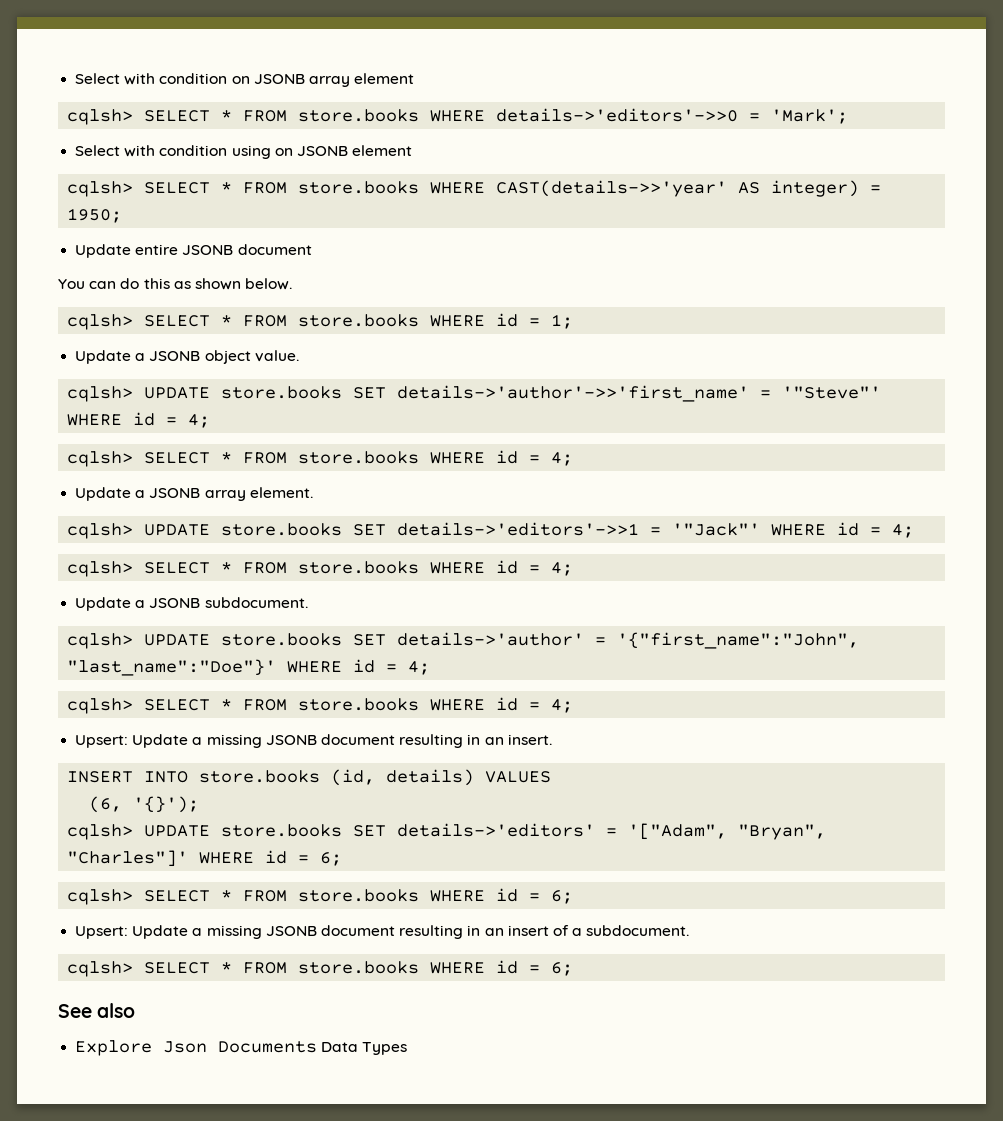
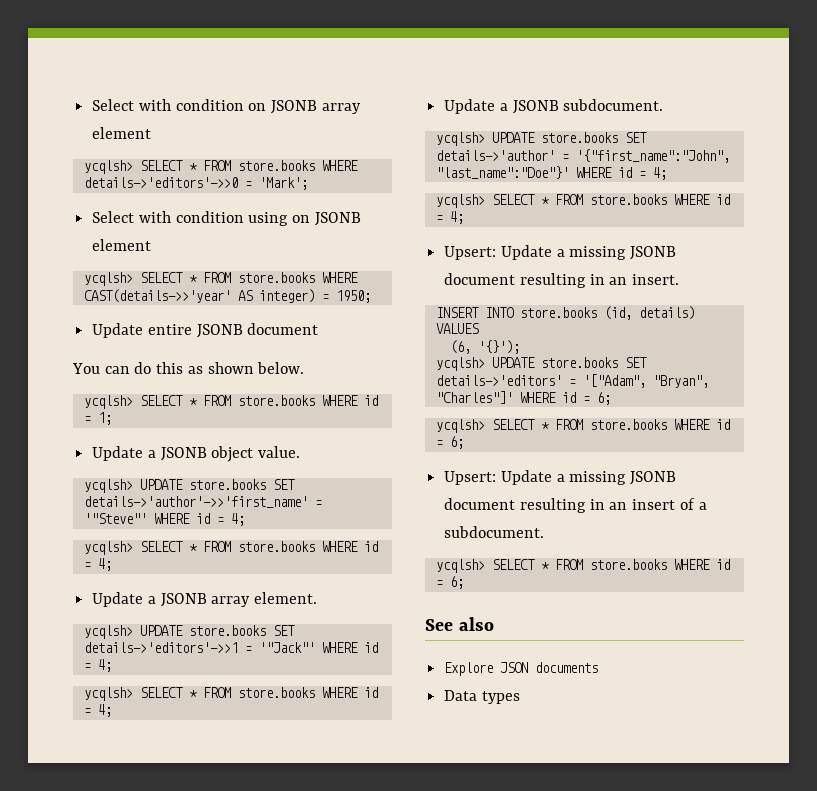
- cqlsh> SELECT * FROM store.books WHERE details->'editors'->>0 = 'Mark';
+ ycqlsh> SELECT * FROM store.books WHERE details->'editors'->>0 = 'Mark';
- cqlsh> SELECT * FROM store.books WHERE CAST(details->>'year' AS integer) = 1950;
+ ycqlsh> SELECT * FROM store.books WHERE CAST(details->>'year' AS integer) = 1950;
- cqlsh> SELECT * FROM store.books WHERE id = 1;
+ ycqlsh> SELECT * FROM store.books WHERE id = 1;
- cqlsh> UPDATE store.books SET details->'author'->>'first_name' = '"Steve"' WHERE id = 4;
- cqlsh> SELECT * FROM store.books WHERE id = 4;
+ ycqlsh> UPDATE store.books SET details->'author'->>'first_name' = '"Steve"' WHERE id = 4;
+ ycqlsh> SELECT * FROM store.books WHERE id = 4;
- cqlsh> UPDATE store.books SET details->'editors'->>1 = '"Jack"' WHERE id = 4;
- cqlsh> SELECT * FROM store.books WHERE id = 4;
+ ycqlsh> UPDATE store.books SET details->'editors'->>1 = '"Jack"' WHERE id = 4;
+ ycqlsh> SELECT * FROM store.books WHERE id = 4;
- cqlsh> UPDATE store.books SET details->'author' = '{"first_name":"John", "last_name":"Doe"}' WHERE id = 4;
- cqlsh> SELECT * FROM store.books WHERE id = 4;
+ ycqlsh> UPDATE store.books SET details->'author' = '{"first_name":"John", "last_name":"Doe"}' WHERE id = 4;
+ ycqlsh> SELECT * FROM store.books WHERE id = 4;
- cqlsh> UPDATE store.books SET details->'editors' = '["Adam", "Bryan", "Charles"]' WHERE id = 6;
- cqlsh> SELECT * FROM store.books WHERE id = 6;
+ ycqlsh> UPDATE store.books SET details->'editors' = '["Adam", "Bryan", "Charles"]' WHERE id = 6;
+ ycqlsh> SELECT * FROM store.books WHERE id = 6;
  Upsert: Update a missing JSONB document resulting in an insert of a subdocument.
- cqlsh> SELECT * FROM store.books WHERE id = 6;
+ ycqlsh> SELECT * FROM store.books WHERE id = 6;
- Explore Json Documents Data Types
+ Explore JSON documents
+ Data types

